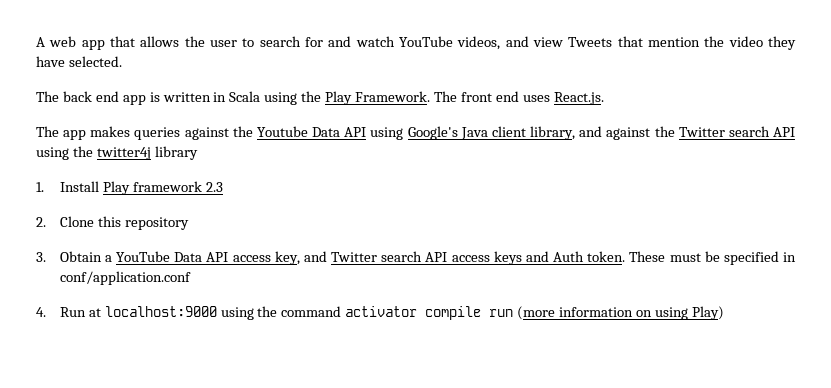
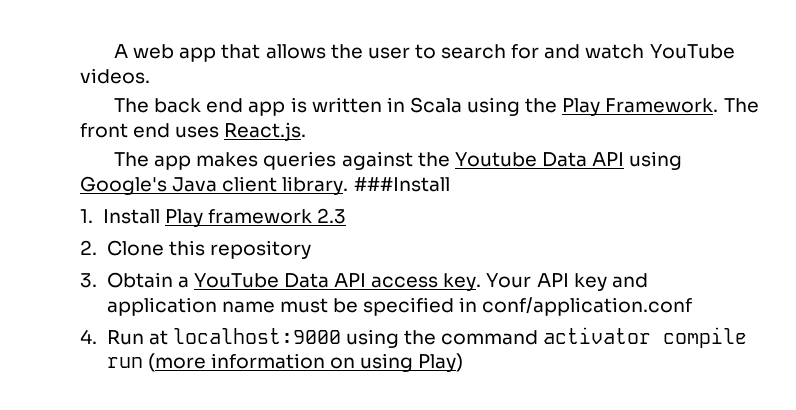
- A web app that allows the user to search for and watch YouTube videos, and view Tweets that mention the video they have selected.
+ A web app that allows the user to search for and watch YouTube videos.
- The app makes queries against the Youtube Data API using Google's Java client library, and against the Twitter search API using the twitter4j library
+ The app makes queries against the Youtube Data API using Google's Java client library. ###Install
- 3. Obtain a YouTube Data API access key, and Twitter search API access keys and Auth token. These must be specified in conf/application.conf
+ 3. Obtain a YouTube Data API access key. Your API key and application name must be specified in conf/application.conf

